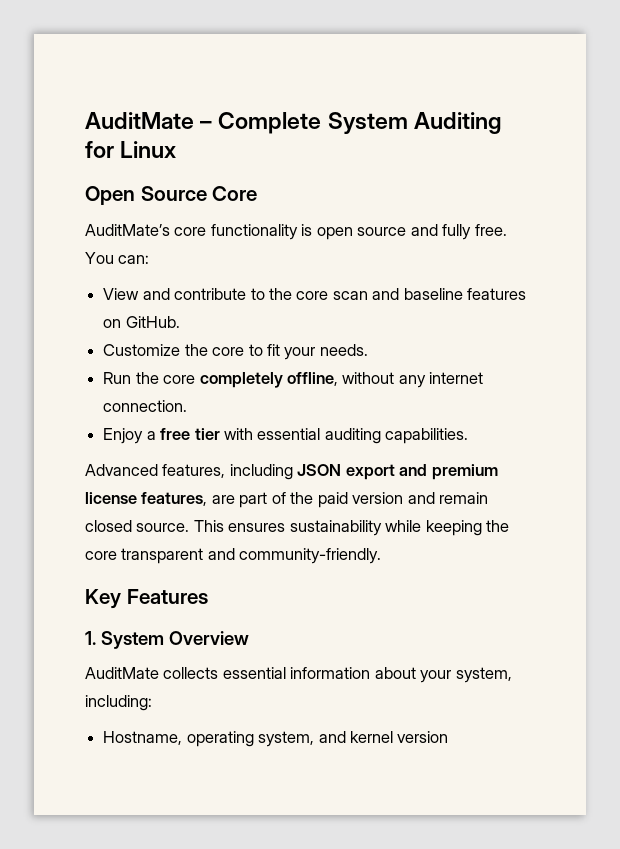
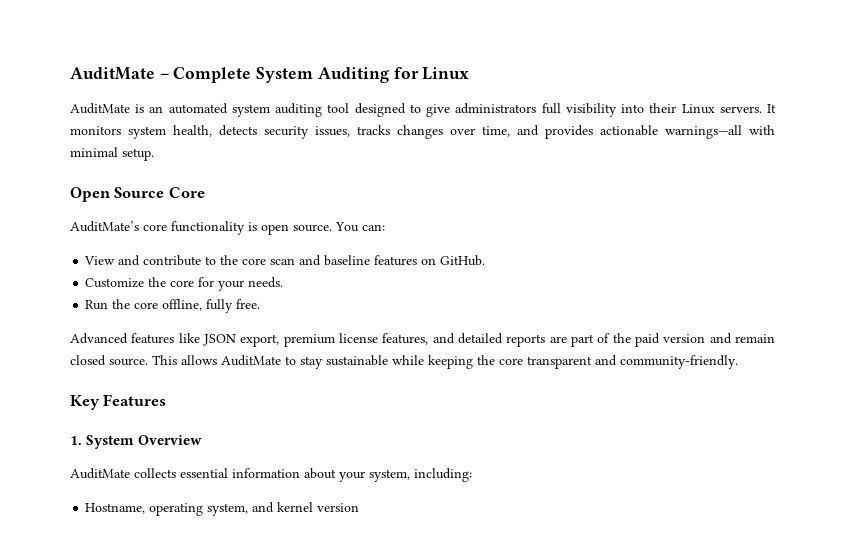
+ AuditMate is an automated system auditing tool designed to give administrators full visibility into their Linux servers. It monitors system health, detects security issues, tracks changes over time, and provides actionable warnings—all with minimal setup.
- AuditMate’s core functionality is open source and fully free.
+ AuditMate’s core functionality is open source.
- Customize the core to fit your needs.
+ Customize the core for your needs.
- Run the core completely offline, without any internet connection.
- Enjoy a free tier with essential auditing capabilities.
- Advanced features, including JSON export and premium license features, are part of the paid version and remain closed source.
+ Run the core offline, fully free.
+ Advanced features like JSON export, premium license features, and detailed reports are part of the paid version and remain closed source.
- This ensures sustainability while keeping the core transparent and community-friendly.
+ This allows AuditMate to stay sustainable while keeping the core transparent and community-friendly.

